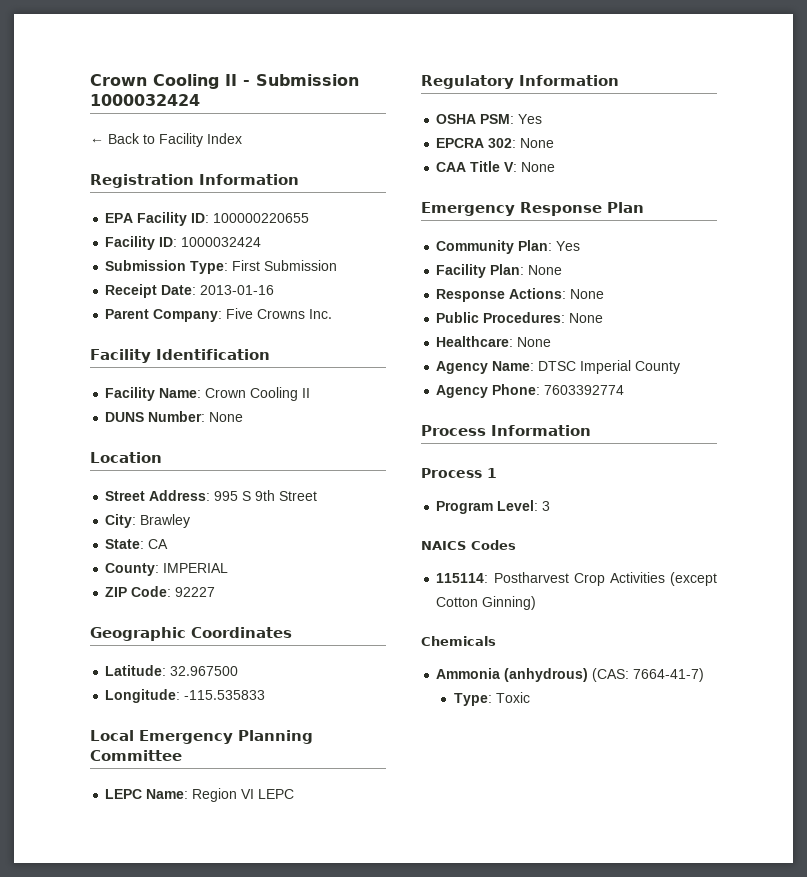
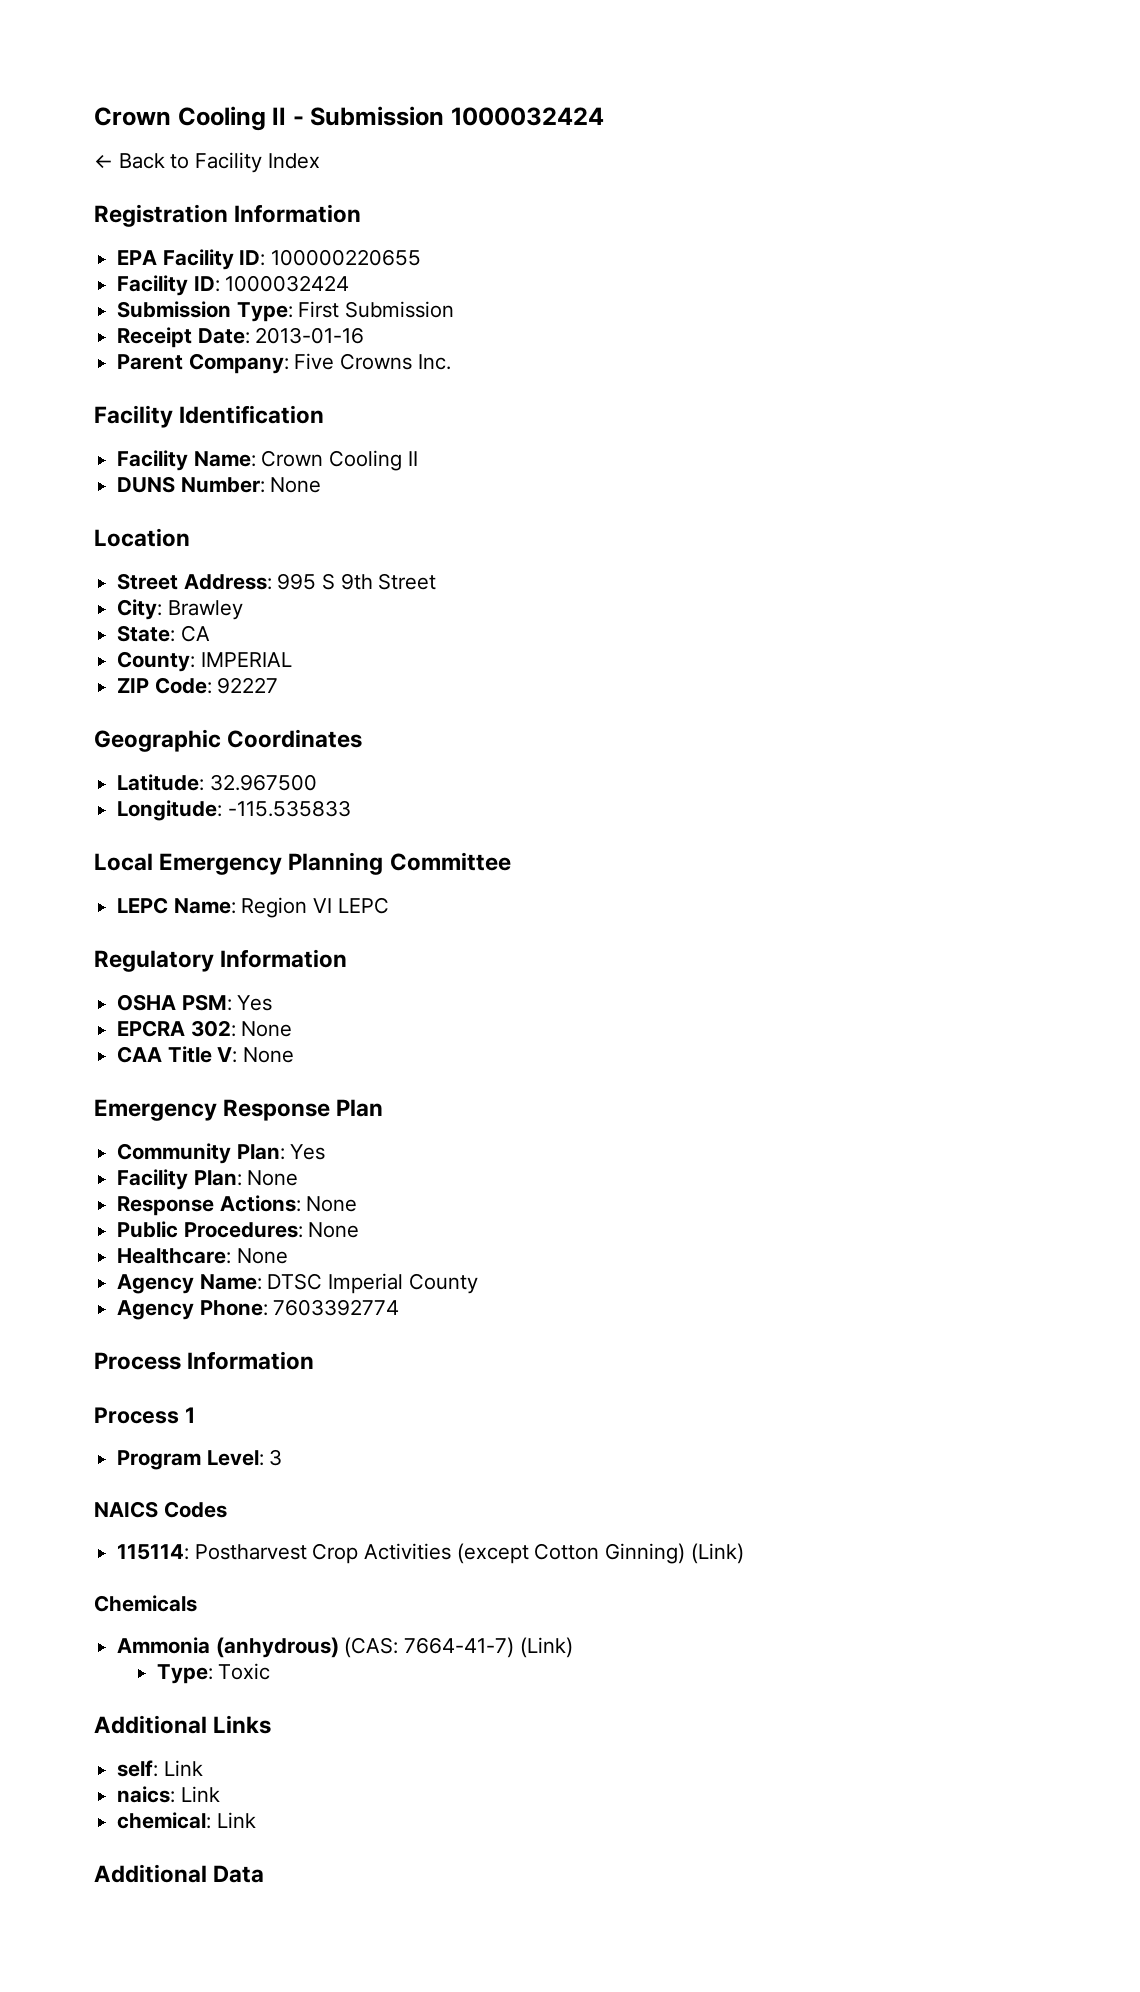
- 115114: Postharvest Crop Activities (except Cotton Ginning)
+ 115114: Postharvest Crop Activities (except Cotton Ginning) (Link)
- Ammonia (anhydrous) (CAS: 7664-41-7)
+ Ammonia (anhydrous) (CAS: 7664-41-7) (Link)
+ Additional Links
+ self: Link
+ naics: Link
+ chemical: Link
+ Additional Data

